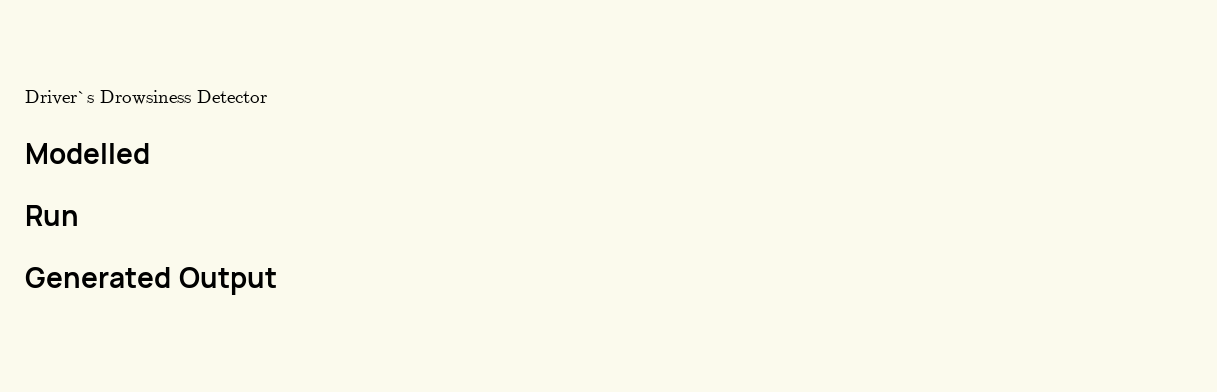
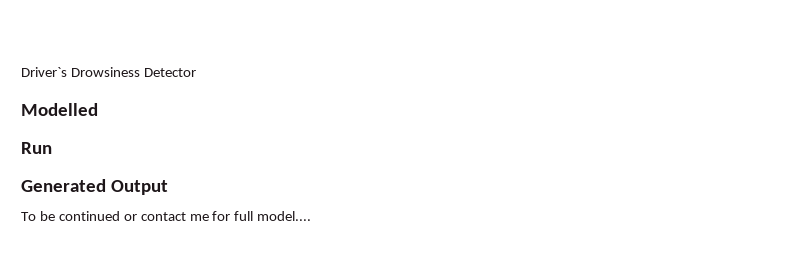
+ To be continued or contact me for full model....

